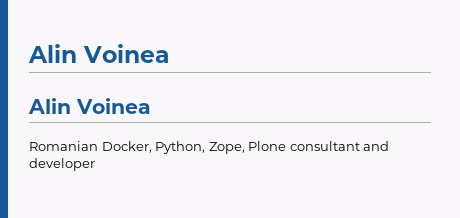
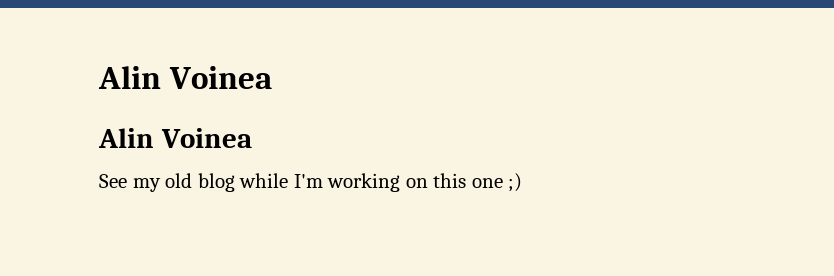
- Romanian Docker, Python, Zope, Plone consultant and developer
+ See my old blog while I'm working on this one ;)

